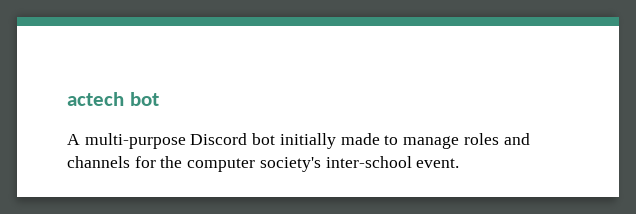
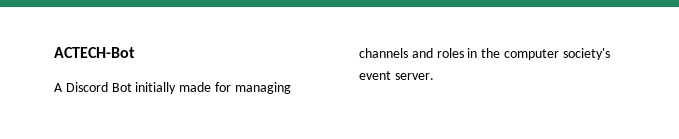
- actech bot
+ ACTECH-Bot
- A multi-purpose Discord bot initially made to manage roles and channels for the computer society's inter-school event.
+ A Discord Bot initially made for managing channels and roles in the computer society's event server.

